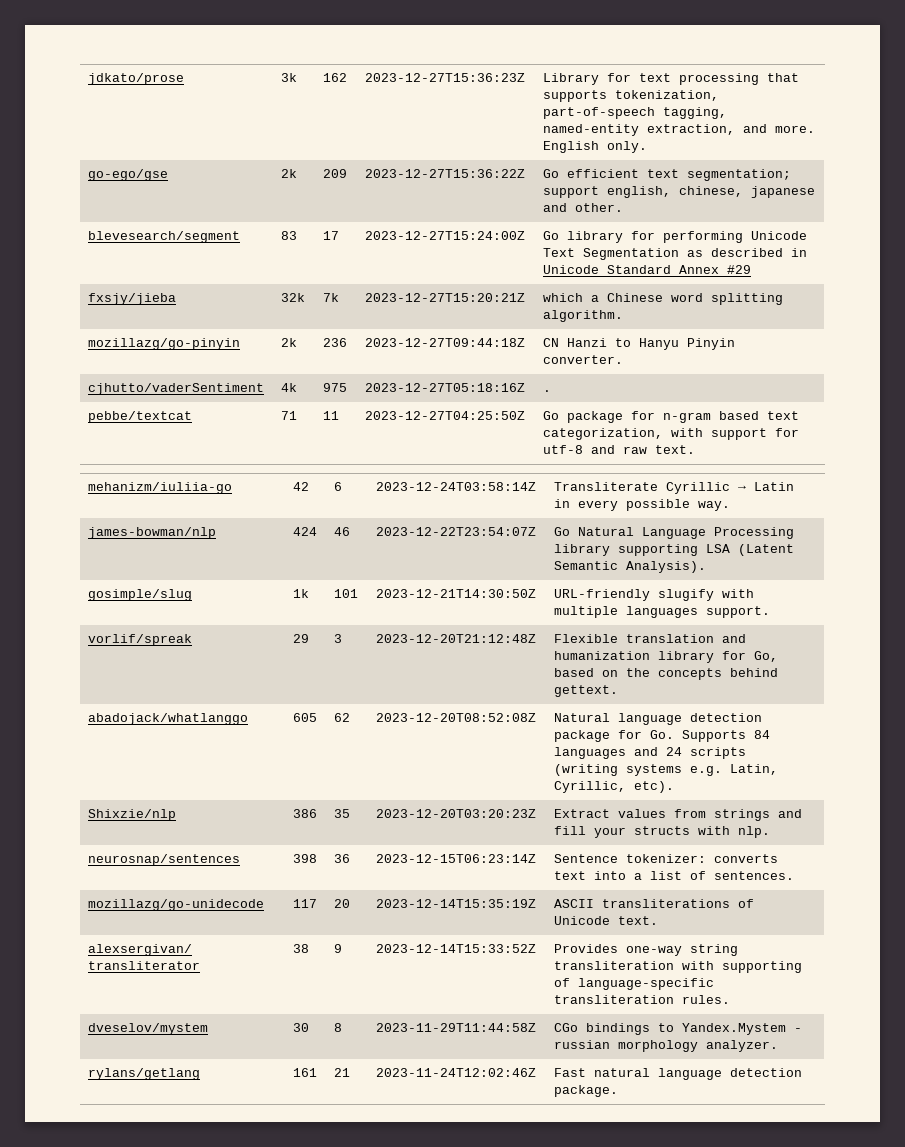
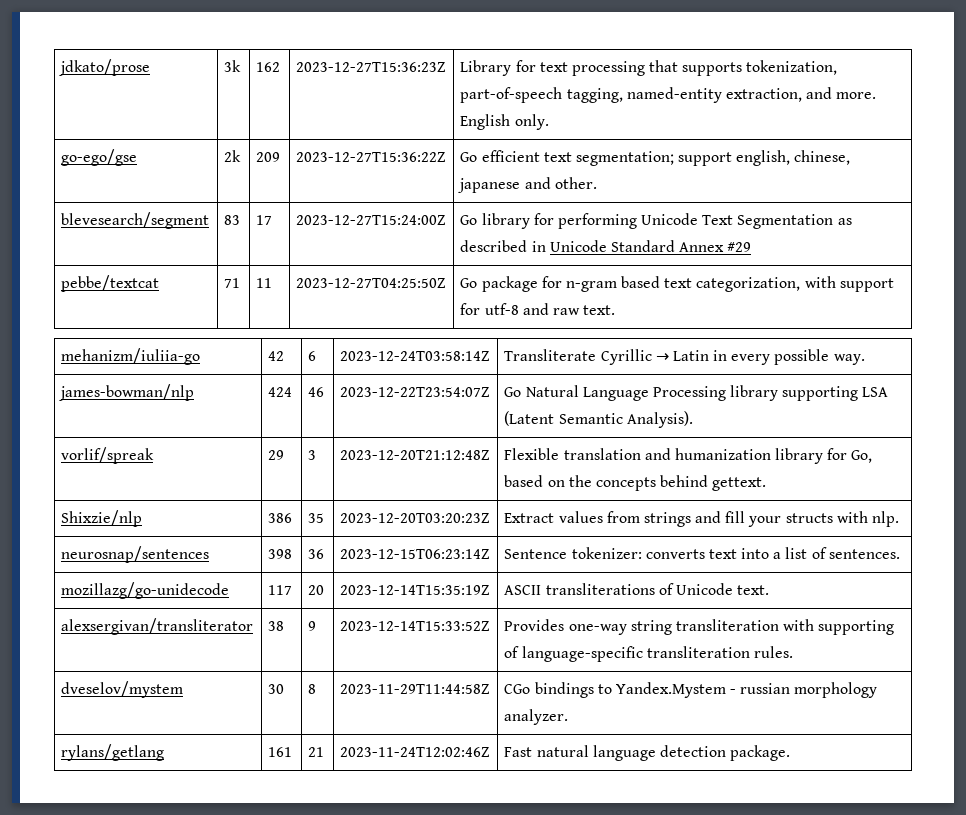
- fxsjy/jieba | 32k | 7k | 2023-12-27T15:20:21Z | which a Chinese word splitting algorithm.
- mozillazg/go-pinyin | 2k | 236 | 2023-12-27T09:44:18Z | CN Hanzi to Hanyu Pinyin converter.
- cjhutto/vaderSentiment | 4k | 975 | 2023-12-27T05:18:16Z | .
- gosimple/slug | 1k | 101 | 2023-12-21T14:30:50Z | URL-friendly slugify with multiple languages support.
- abadojack/whatlanggo | 605 | 62 | 2023-12-20T08:52:08Z | Natural language detection package for Go. Supports 84 languages and 24 scripts (writing systems e.g. Latin, Cyrillic, etc).

